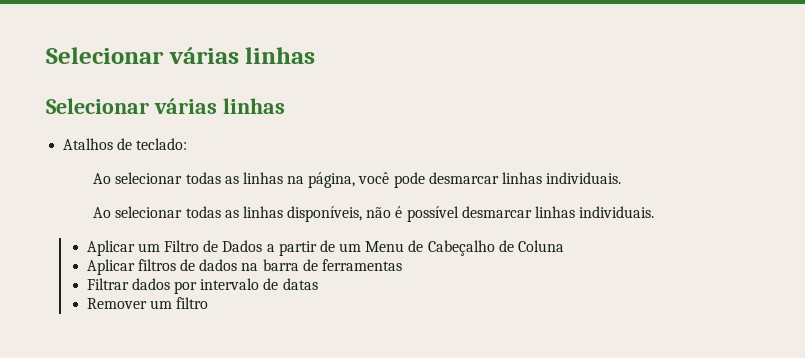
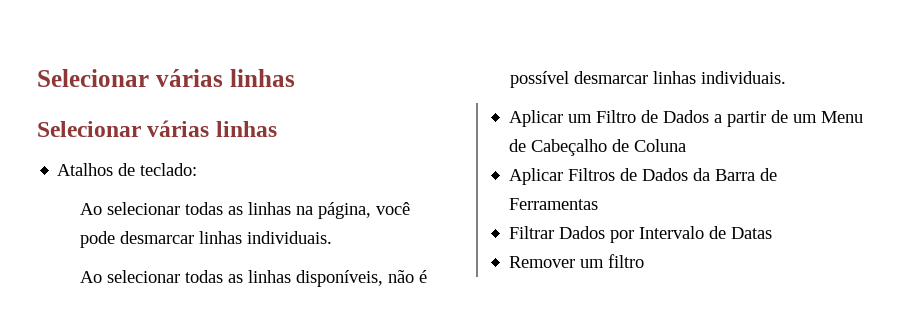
- Aplicar filtros de dados na barra de ferramentas
- Filtrar dados por intervalo de datas
+ Aplicar Filtros de Dados da Barra de Ferramentas
+ Filtrar Dados por Intervalo de Datas

